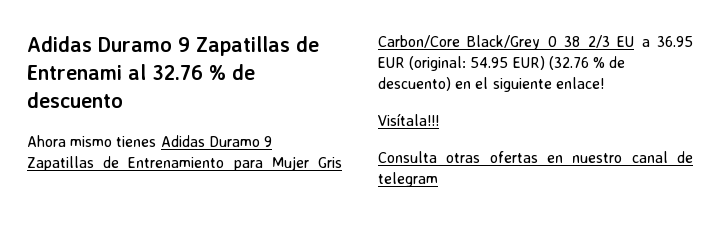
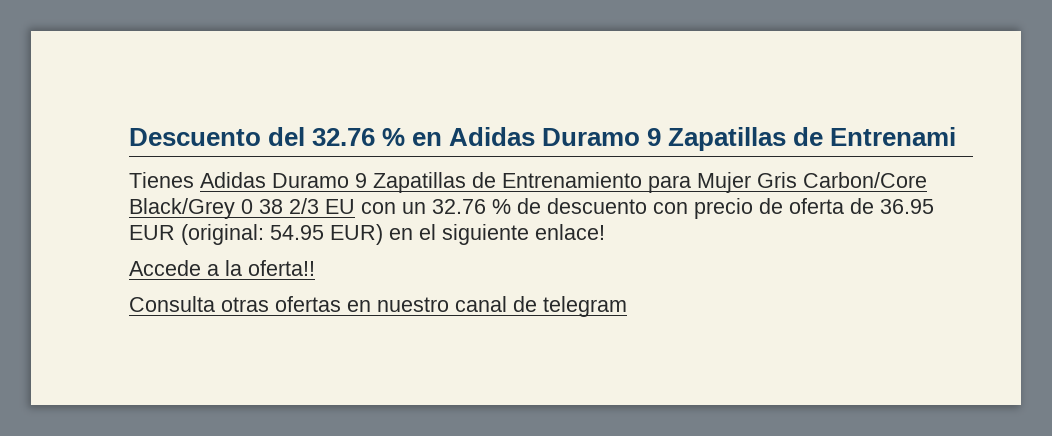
- Adidas Duramo 9 Zapatillas de Entrenami al 32.76 % de descuento
- Ahora mismo tienes Adidas Duramo 9 Zapatillas de Entrenamiento para Mujer Gris Carbon/Core Black/Grey 0 38 2/3 EU a 36.95 EUR (original: 54.95 EUR) (32.76 % de descuento) en el siguiente enlace!
+ Descuento del 32.76 % en Adidas Duramo 9 Zapatillas de Entrenami
+ Tienes Adidas Duramo 9 Zapatillas de Entrenamiento para Mujer Gris Carbon/Core Black/Grey 0 38 2/3 EU con un 32.76 % de descuento con precio de oferta de 36.95 EUR (original: 54.95 EUR) en el siguiente enlace!
- Visítala!!!
+ Accede a la oferta!!

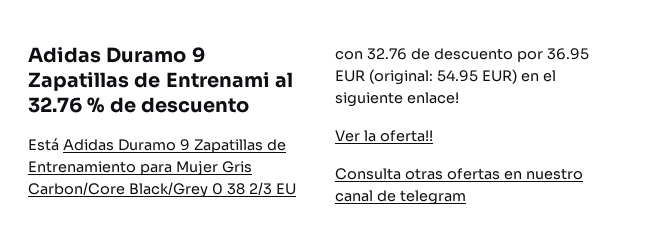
- Descuento del 32.76 % en Adidas Duramo 9 Zapatillas de Entrenami
- Tienes Adidas Duramo 9 Zapatillas de Entrenamiento para Mujer Gris Carbon/Core Black/Grey 0 38 2/3 EU con un 32.76 % de descuento con precio de oferta de 36.95 EUR (original: 54.95 EUR) en el siguiente enlace!
+ Adidas Duramo 9 Zapatillas de Entrenami al 32.76 % de descuento
+ Está Adidas Duramo 9 Zapatillas de Entrenamiento para Mujer Gris Carbon/Core Black/Grey 0 38 2/3 EU con 32.76 de descuento por 36.95 EUR (original: 54.95 EUR) en el siguiente enlace!
- Accede a la oferta!!
+ Ver la oferta!!

